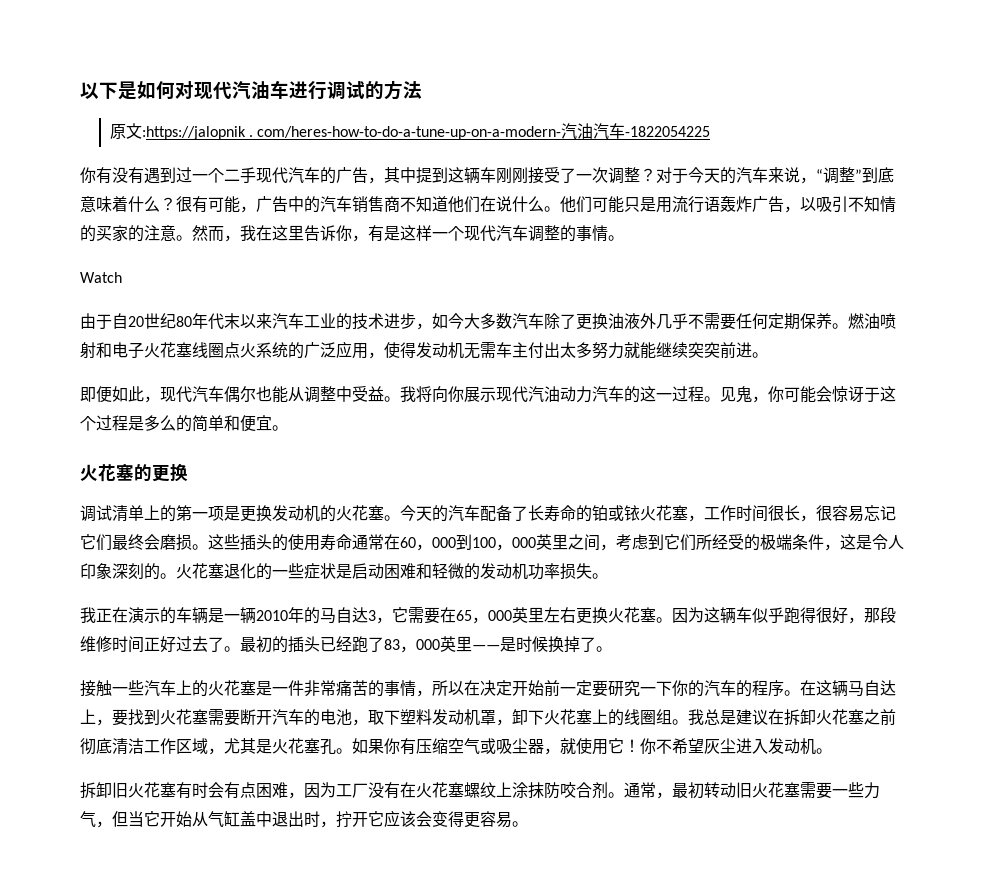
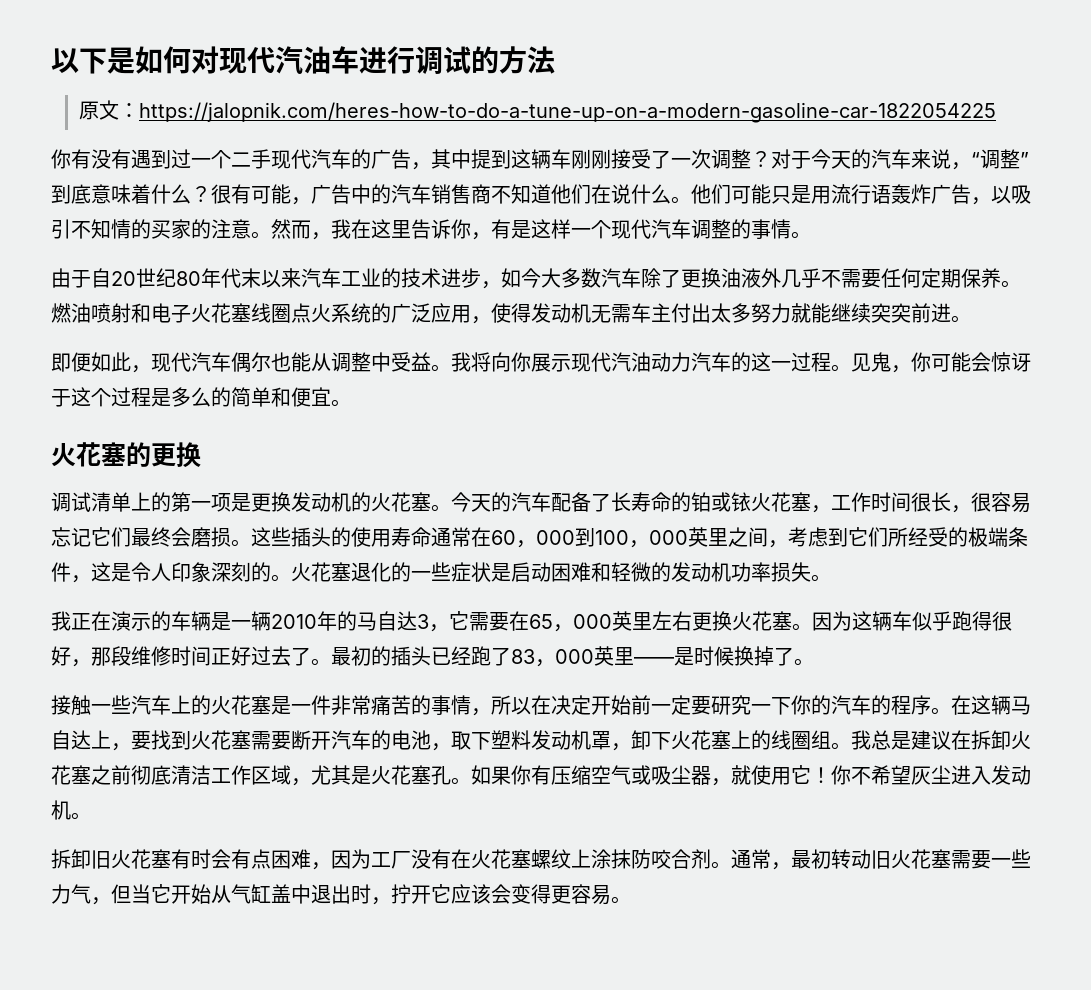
- 原文:https://jalopnik . com/heres-how-to-do-a-tune-up-on-a-modern-汽油汽车-1822054225
+ 原文：https://jalopnik.com/heres-how-to-do-a-tune-up-on-a-modern-gasoline-car-1822054225
- Watch

